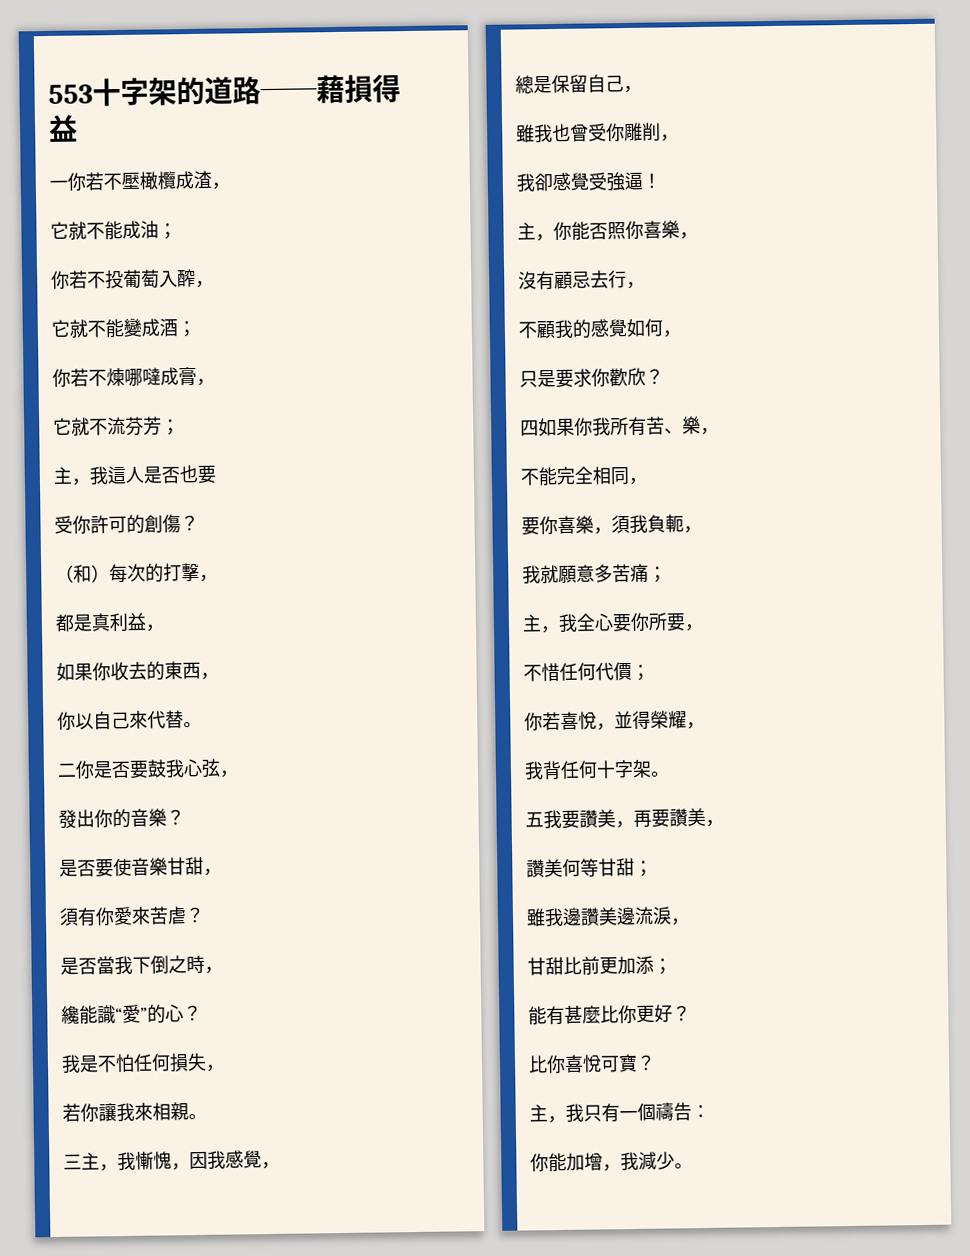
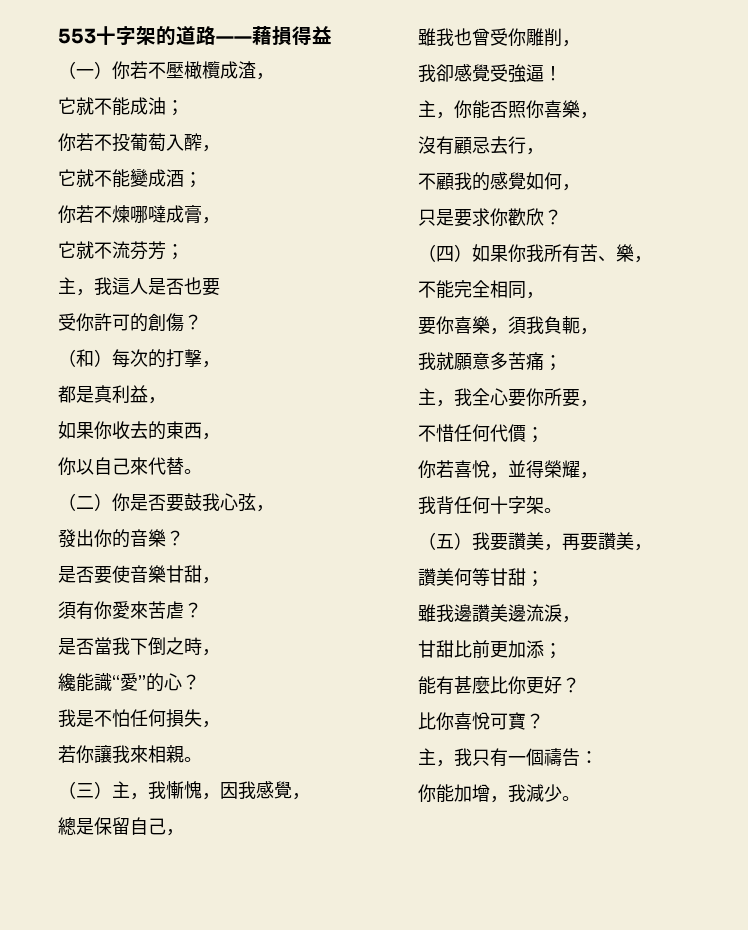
- 553十字架的道路──藉損得益
+ 553十字架的道路——藉損得益
- 一你若不壓橄欖成渣，
+ （一）你若不壓橄欖成渣，
- 二你是否要鼓我心弦，
+ （二）你是否要鼓我心弦，
- 三主，我慚愧，因我感覺，
+ （三）主，我慚愧，因我感覺，
- 四如果你我所有苦、樂，
+ （四）如果你我所有苦、樂，
- 五我要讚美，再要讚美，
+ （五）我要讚美，再要讚美，

